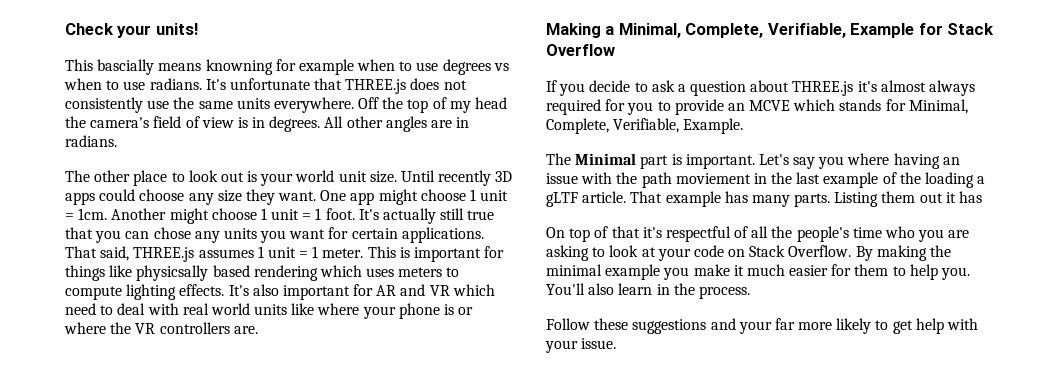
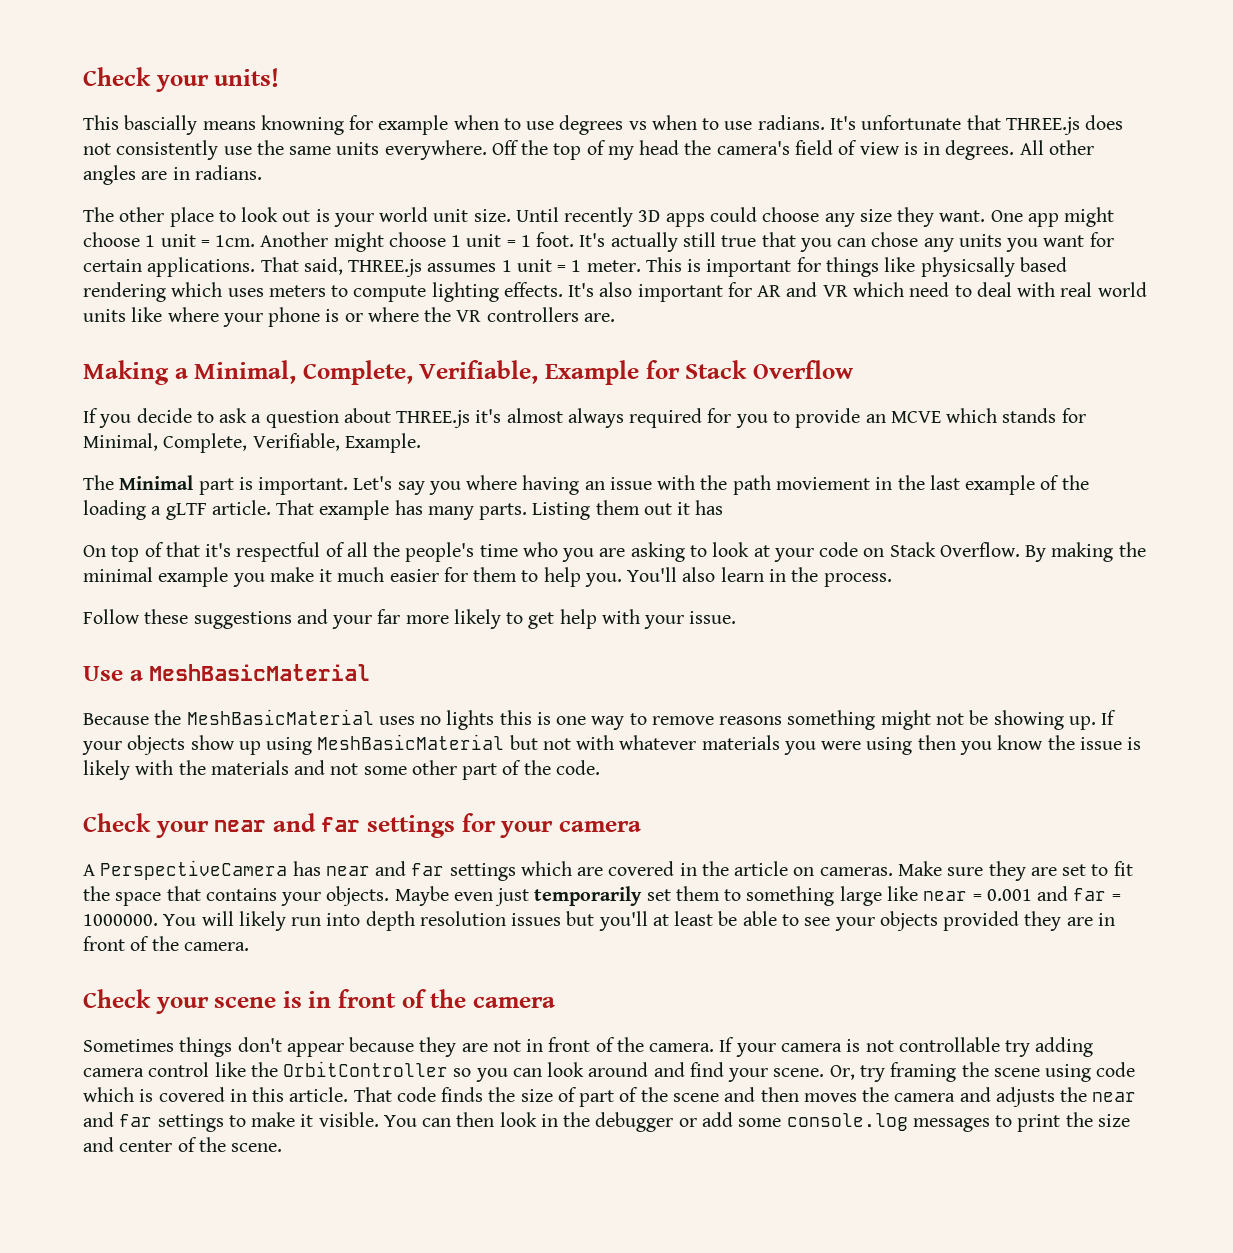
+ Use a MeshBasicMaterial
+ Because the MeshBasicMaterial uses no lights this is one way to remove reasons something might not be showing up. If your objects show up using MeshBasicMaterial but not with whatever materials you were using then you know the issue is likely with the materials and not some other part of the code.
+ Check your near and far settings for your camera
+ A PerspectiveCamera has near and far settings which are covered in the article on cameras. Make sure they are set to fit the space that contains your objects. Maybe even just temporarily set them to something large like near = 0.001 and far = 1000000. You will likely run into depth resolution issues but you'll at least be able to see your objects provided they are in front of the camera.
+ Check your scene is in front of the camera
+ Sometimes things don't appear because they are not in front of the camera. If your camera is not controllable try adding camera control like the OrbitController so you can look around and find your scene. Or, try framing the scene using code which is covered in this article. That code finds the size of part of the scene and then moves the camera and adjusts the near and far settings to make it visible. You can then look in the debugger or add some console.log messages to print the size and center of the scene.

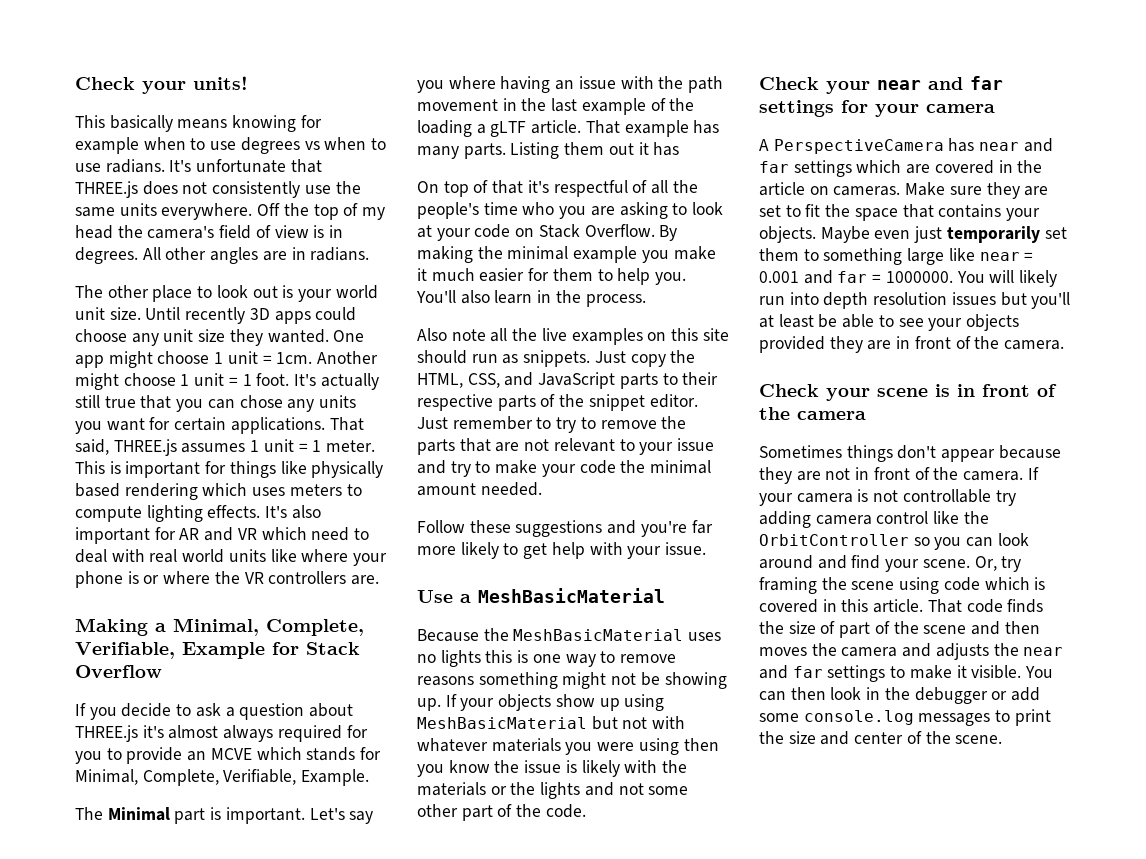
- This bascially means knowning for example when to use degrees vs when to use radians.
+ This basically means knowing for example when to use degrees vs when to use radians.
- Until recently 3D apps could choose any size they want.
+ Until recently 3D apps could choose any unit size they wanted.
- This is important for things like physicsally based rendering which uses meters to compute lighting effects.
+ This is important for things like physically based rendering which uses meters to compute lighting effects.
- Let's say you where having an issue with the path moviement in the last example of the loading a gLTF article.
+ Let's say you where having an issue with the path movement in the last example of the loading a gLTF article.
+ Also note all the live examples on this site should run as snippets. Just copy the HTML, CSS, and JavaScript parts to their respective parts of the snippet editor. Just remember to try to remove the parts that are not relevant to your issue and try to make your code the minimal amount needed.
- Follow these suggestions and your far more likely to get help with your issue.
+ Follow these suggestions and you're far more likely to get help with your issue.
- If your objects show up using MeshBasicMaterial but not with whatever materials you were using then you know the issue is likely with the materials and not some other part of the code.
+ If your objects show up using MeshBasicMaterial but not with whatever materials you were using then you know the issue is likely with the materials or the lights and not some other part of the code.

